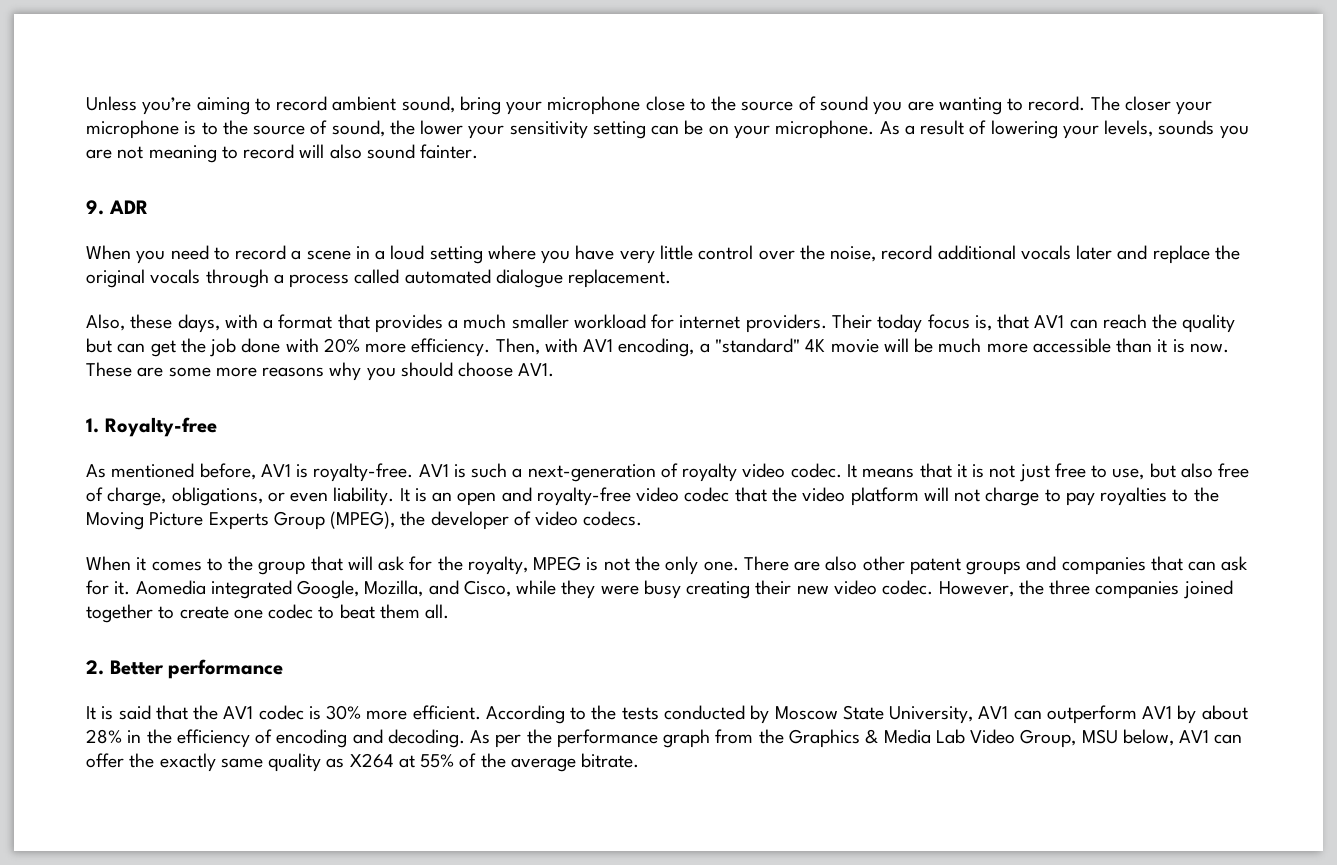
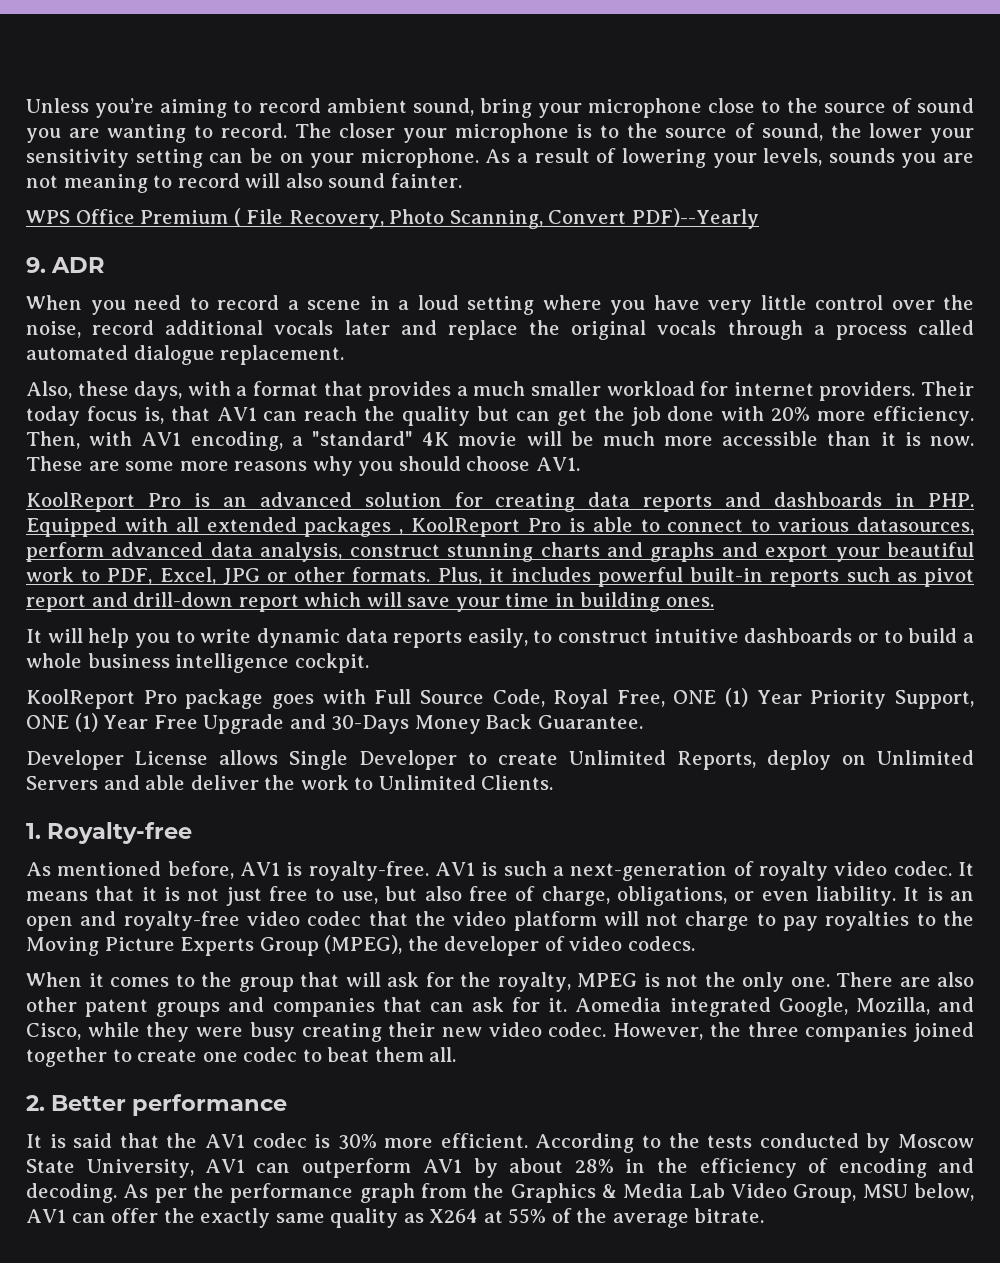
+ WPS Office Premium ( File Recovery, Photo Scanning, Convert PDF)--Yearly
+ KoolReport Pro is an advanced solution for creating data reports and dashboards in PHP. Equipped with all extended packages , KoolReport Pro is able to connect to various datasources, perform advanced data analysis, construct stunning charts and graphs and export your beautiful work to PDF, Excel, JPG or other formats. Plus, it includes powerful built-in reports such as pivot report and drill-down report which will save your time in building ones.
+ It will help you to write dynamic data reports easily, to construct intuitive dashboards or to build a whole business intelligence cockpit.
+ KoolReport Pro package goes with Full Source Code, Royal Free, ONE (1) Year Priority Support, ONE (1) Year Free Upgrade and 30-Days Money Back Guarantee.
+ Developer License allows Single Developer to create Unlimited Reports, deploy on Unlimited Servers and able deliver the work to Unlimited Clients.

